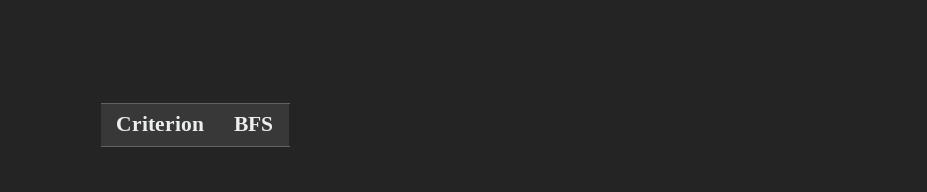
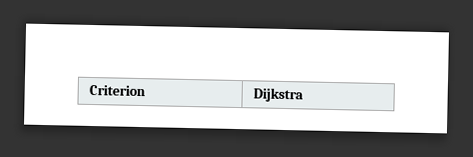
- Criterion | BFS
+ Criterion | Dijkstra

